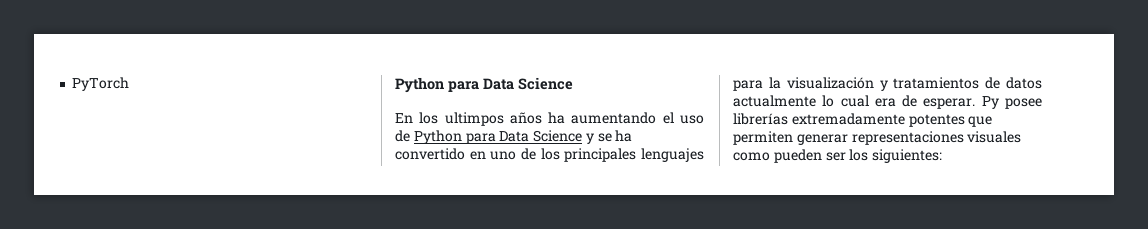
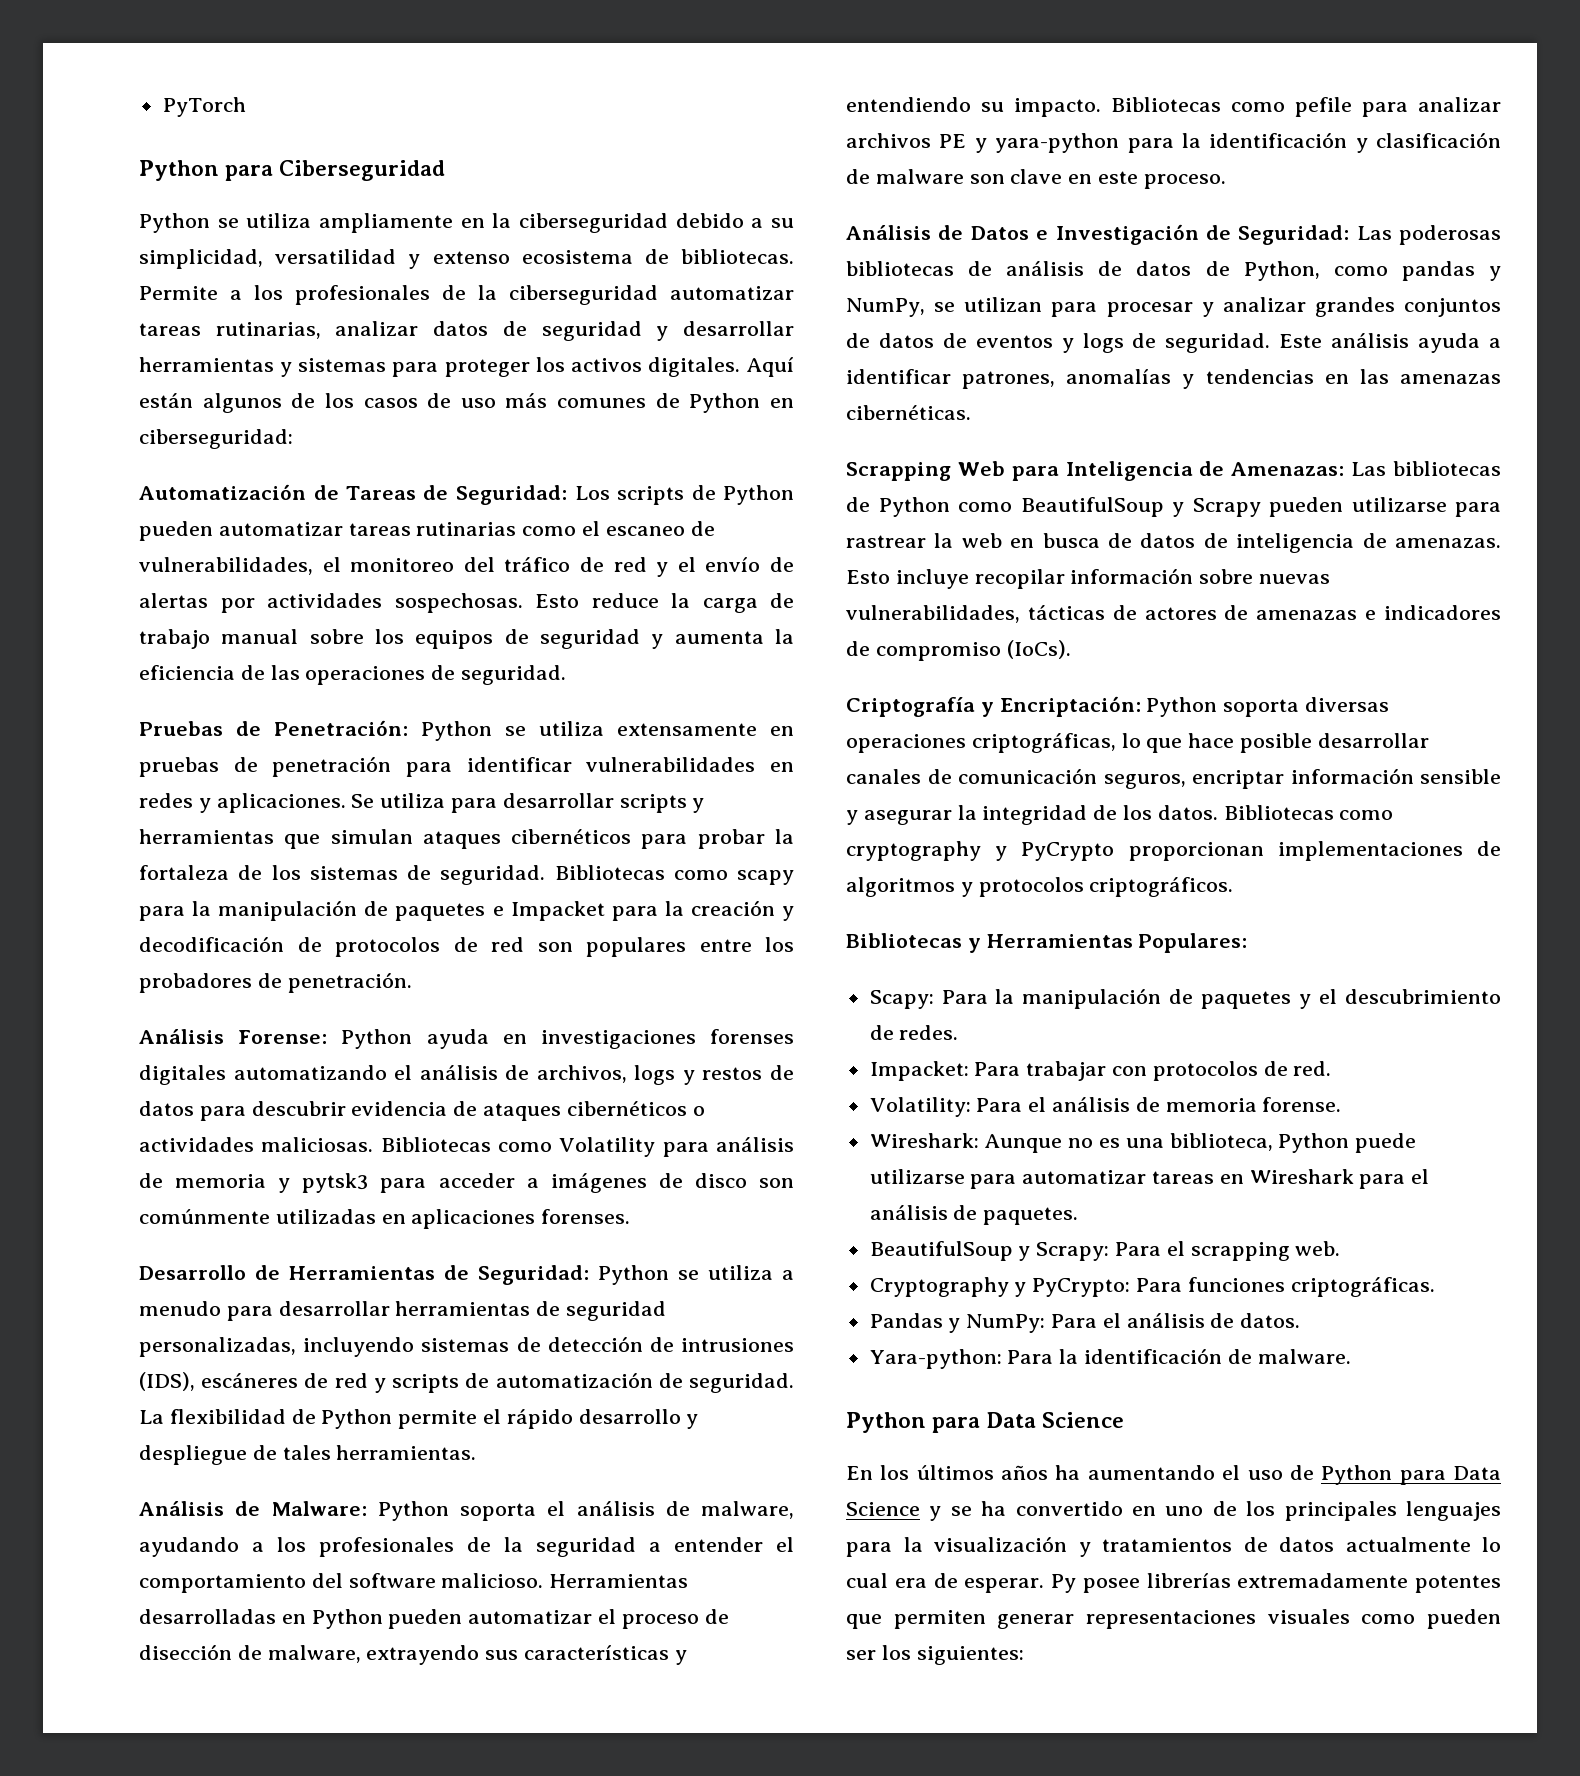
+ Python para Ciberseguridad
+ Python se utiliza ampliamente en la ciberseguridad debido a su simplicidad, versatilidad y extenso ecosistema de bibliotecas. Permite a los profesionales de la ciberseguridad automatizar tareas rutinarias, analizar datos de seguridad y desarrollar herramientas y sistemas para proteger los activos digitales. Aquí están algunos de los casos de uso más comunes de Python en ciberseguridad:
+ Automatización de Tareas de Seguridad: Los scripts de Python pueden automatizar tareas rutinarias como el escaneo de vulnerabilidades, el monitoreo del tráfico de red y el envío de alertas por actividades sospechosas. Esto reduce la carga de trabajo manual sobre los equipos de seguridad y aumenta la eficiencia de las operaciones de seguridad.
+ Pruebas de Penetración: Python se utiliza extensamente en pruebas de penetración para identificar vulnerabilidades en redes y aplicaciones. Se utiliza para desarrollar scripts y herramientas que simulan ataques cibernéticos para probar la fortaleza de los sistemas de seguridad. Bibliotecas como scapy para la manipulación de paquetes e Impacket para la creación y decodificación de protocolos de red son populares entre los probadores de penetración.
+ Análisis Forense: Python ayuda en investigaciones forenses digitales automatizando el análisis de archivos, logs y restos de datos para descubrir evidencia de ataques cibernéticos o actividades maliciosas. Bibliotecas como Volatility para análisis de memoria y pytsk3 para acceder a imágenes de disco son comúnmente utilizadas en aplicaciones forenses.
+ Desarrollo de Herramientas de Seguridad: Python se utiliza a menudo para desarrollar herramientas de seguridad personalizadas, incluyendo sistemas de detección de intrusiones (IDS), escáneres de red y scripts de automatización de seguridad. La flexibilidad de Python permite el rápido desarrollo y despliegue de tales herramientas.
+ Análisis de Malware: Python soporta el análisis de malware, ayudando a los profesionales de la seguridad a entender el comportamiento del software malicioso. Herramientas desarrolladas en Python pueden automatizar el proceso de disección de malware, extrayendo sus características y entendiendo su impacto. Bibliotecas como pefile para analizar archivos PE y yara-python para la identificación y clasificación de malware son clave en este proceso.
+ Análisis de Datos e Investigación de Seguridad: Las poderosas bibliotecas de análisis de datos de Python, como pandas y NumPy, se utilizan para procesar y analizar grandes conjuntos de datos de eventos y logs de seguridad. Este análisis ayuda a identificar patrones, anomalías y tendencias en las amenazas cibernéticas.
+ Scrapping Web para Inteligencia de Amenazas: Las bibliotecas de Python como BeautifulSoup y Scrapy pueden utilizarse para rastrear la web en busca de datos de inteligencia de amenazas. Esto incluye recopilar información sobre nuevas vulnerabilidades, tácticas de actores de amenazas e indicadores de compromiso (IoCs).
+ Criptografía y Encriptación: Python soporta diversas operaciones criptográficas, lo que hace posible desarrollar canales de comunicación seguros, encriptar información sensible y asegurar la integridad de los datos. Bibliotecas como cryptography y PyCrypto proporcionan implementaciones de algoritmos y protocolos criptográficos.
+ Bibliotecas y Herramientas Populares:
+ Scapy: Para la manipulación de paquetes y el descubrimiento de redes.
+ Impacket: Para trabajar con protocolos de red.
+ Volatility: Para el análisis de memoria forense.
+ Wireshark: Aunque no es una biblioteca, Python puede utilizarse para automatizar tareas en Wireshark para el análisis de paquetes.
+ BeautifulSoup y Scrapy: Para el scrapping web.
+ Cryptography y PyCrypto: Para funciones criptográficas.
+ Pandas y NumPy: Para el análisis de datos.
+ Yara-python: Para la identificación de malware.
- En los ultimpos años ha aumentando el uso de Python para Data Science y se ha convertido en uno de los principales lenguajes para la visualización y tratamientos de datos actualmente lo cual era de esperar.
+ En los últimos años ha aumentando el uso de Python para Data Science y se ha convertido en uno de los principales lenguajes para la visualización y tratamientos de datos actualmente lo cual era de esperar.

